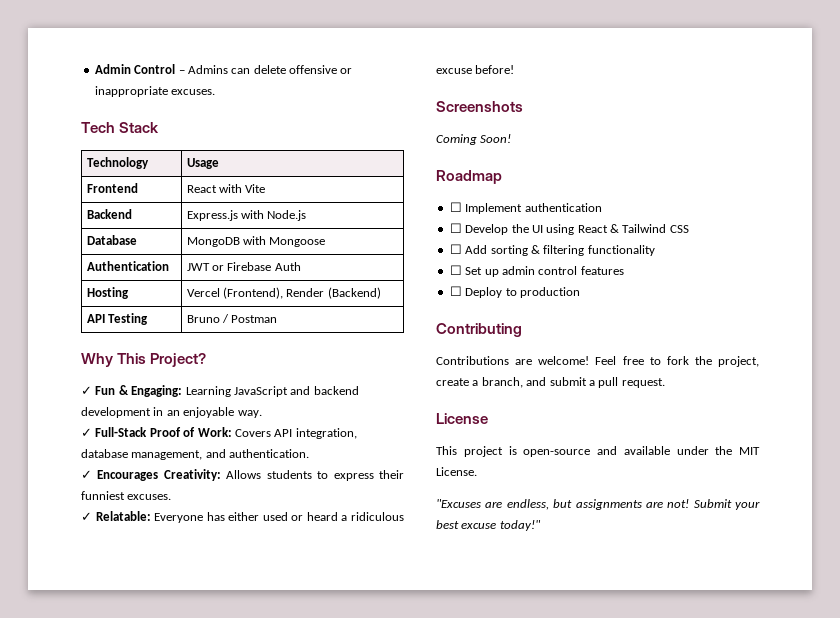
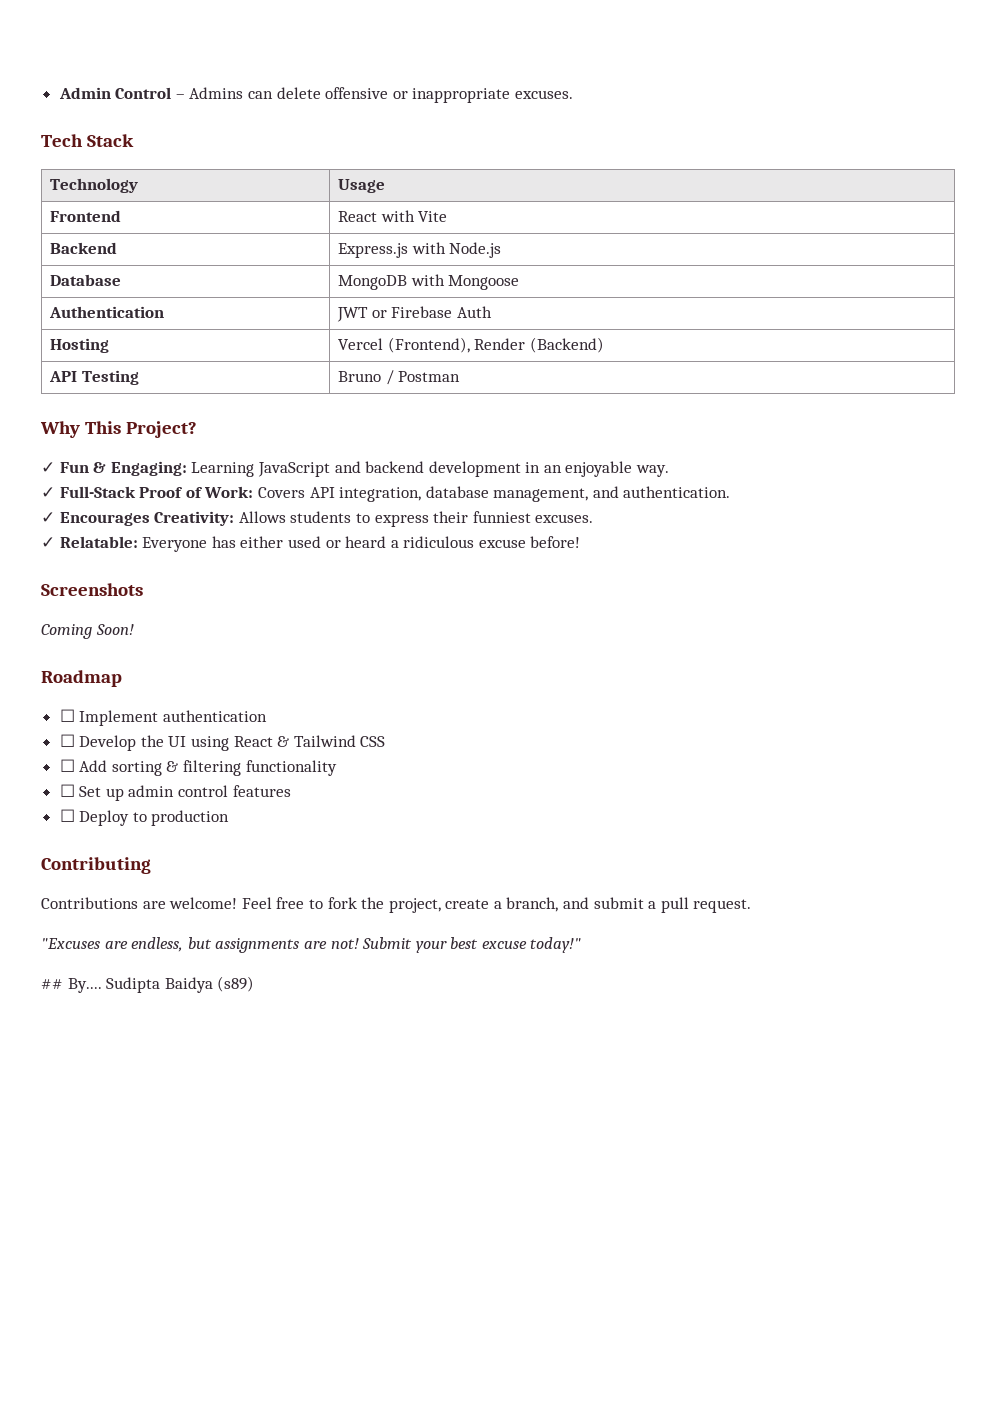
- License
- This project is open-source and available under the MIT License.
+ ## By.... Sudipta Baidya (s89)

